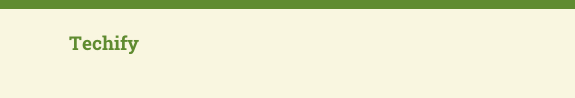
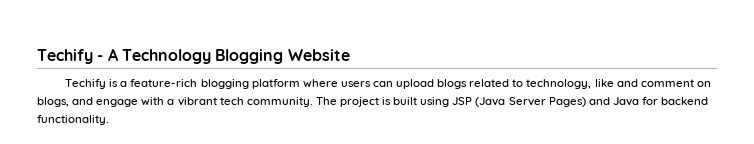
- Techify
+ Techify - A Technology Blogging Website
+ Techify is a feature-rich blogging platform where users can upload blogs related to technology, like and comment on blogs, and engage with a vibrant tech community. The project is built using JSP (Java Server Pages) and Java for backend functionality.

